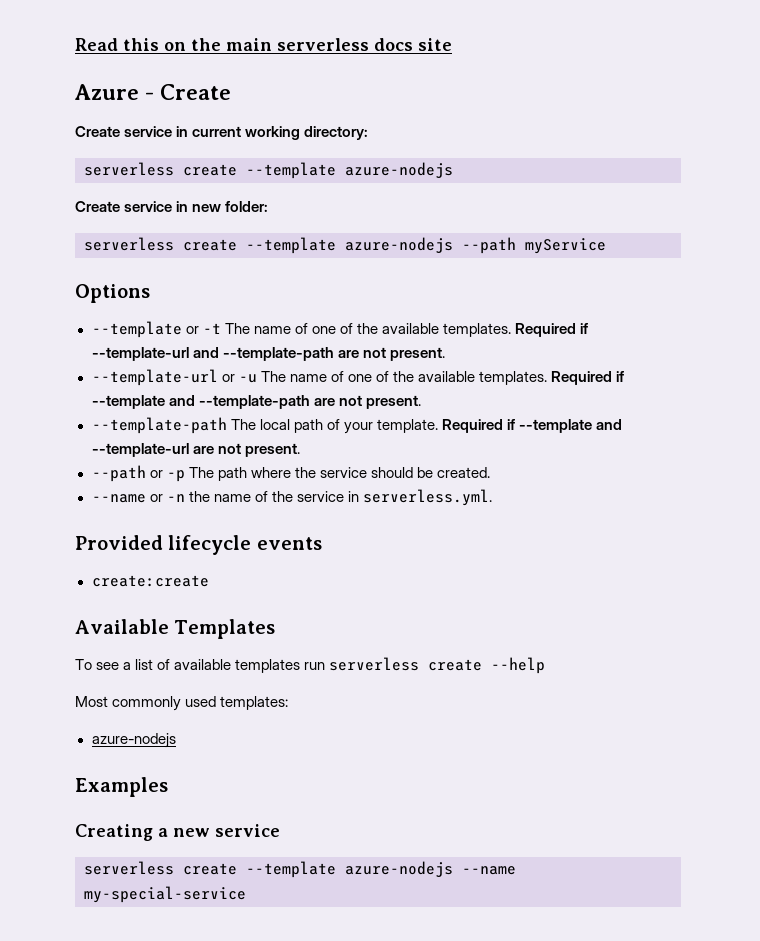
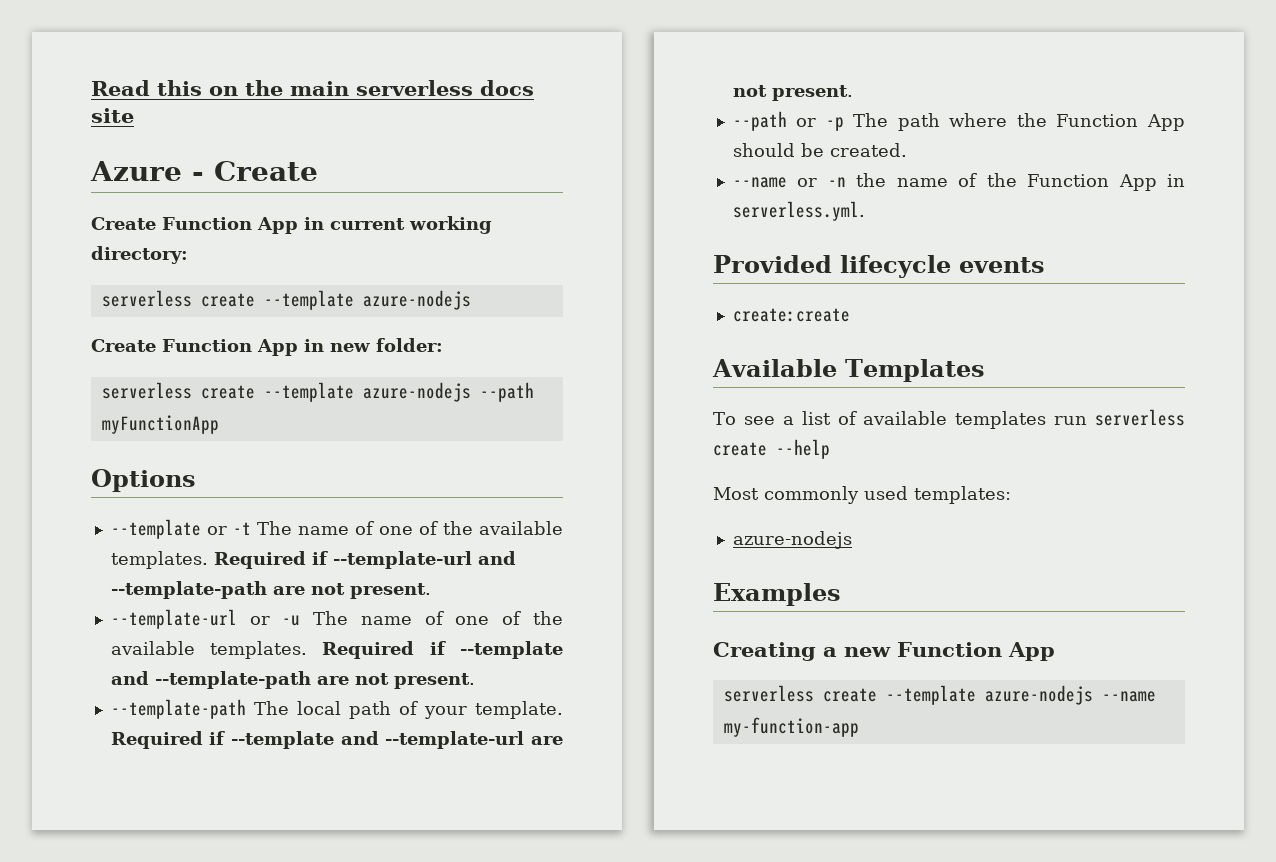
- Create service in current working directory:
+ Create Function App in current working directory:
- Create service in new folder:
+ Create Function App in new folder:
- serverless create --template azure-nodejs --path myService
+ serverless create --template azure-nodejs --path myFunctionApp
- --path or -p The path where the service should be created.
+ --path or -p The path where the Function App should be created.
- --name or -n the name of the service in serverless.yml.
+ --name or -n the name of the Function App in serverless.yml.
- Creating a new service
+ Creating a new Function App
- serverless create --template azure-nodejs --name my-special-service
+ serverless create --template azure-nodejs --name my-function-app

